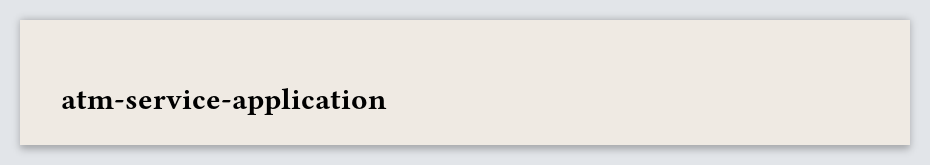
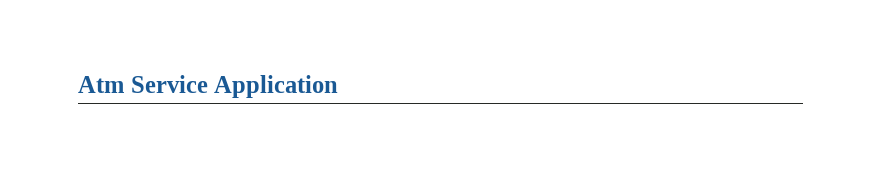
- atm-service-application
+ Atm Service Application

